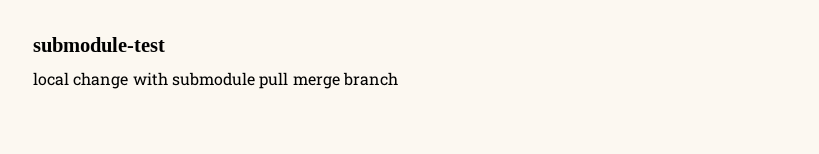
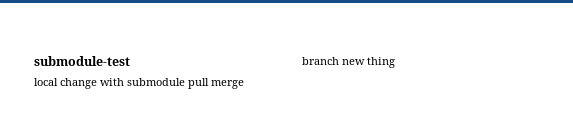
- local change with submodule pull merge branch
+ local change with submodule pull merge branch new thing

